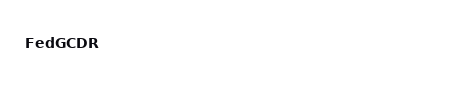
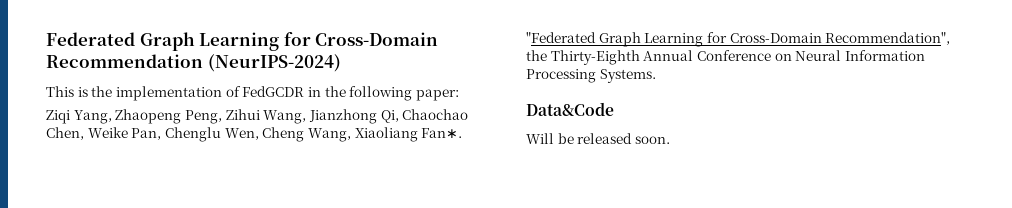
- FedGCDR
+ Federated Graph Learning for Cross-Domain Recommendation (NeurIPS-2024)
+ This is the implementation of FedGCDR in the following paper:
+ Ziqi Yang, Zhaopeng Peng, Zihui Wang, Jianzhong Qi, Chaochao Chen, Weike Pan, Chenglu Wen, Cheng Wang, Xiaoliang Fan∗. "Federated Graph Learning for Cross-Domain Recommendation", the Thirty-Eighth Annual Conference on Neural Information Processing Systems.
+ Data&Code
+ Will be released soon.

